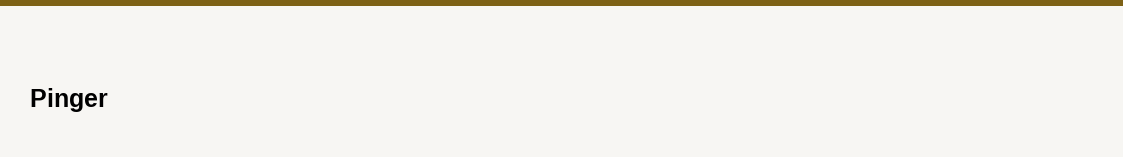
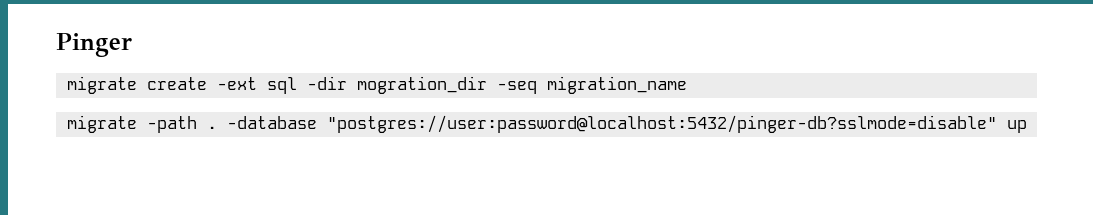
+ migrate create -ext sql -dir mogration_dir -seq migration_name
+ migrate -path . -database "postgres://user:password@localhost:5432/pinger-db?sslmode=disable" up

